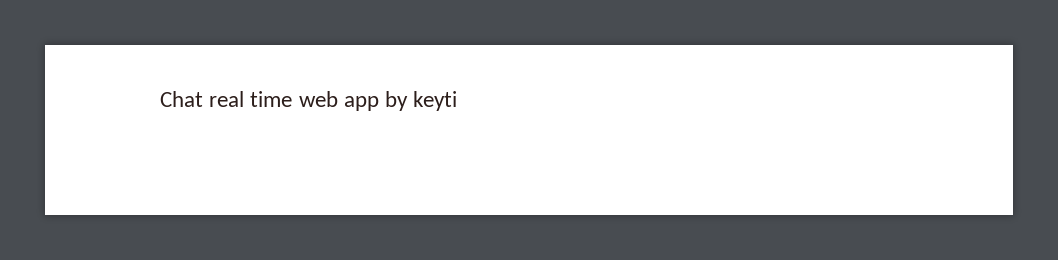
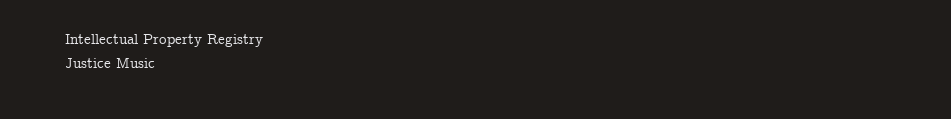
- Chat real time web app by keyti
+ Intellectual Property Registry
+ Justice Music

